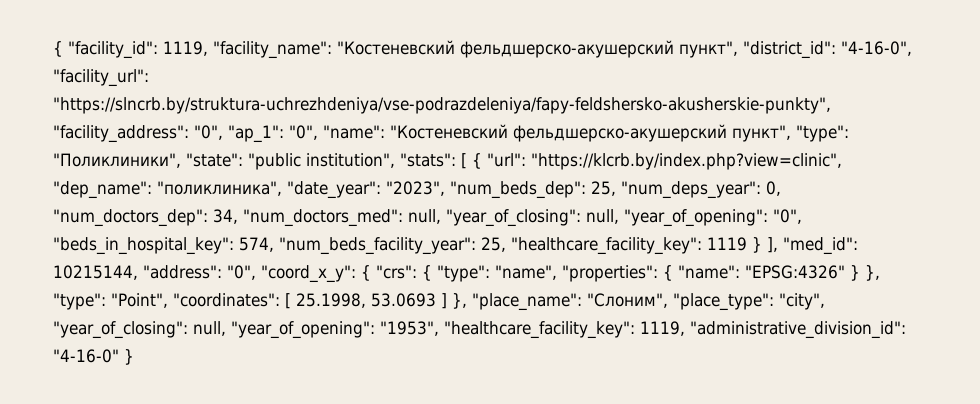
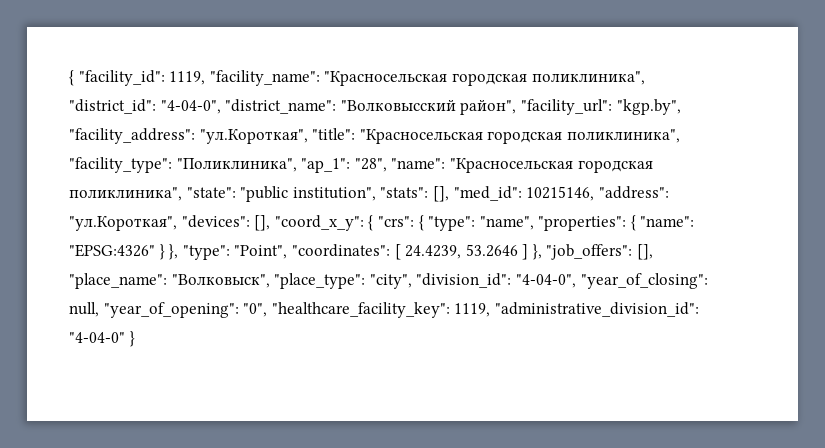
- { "facility_id": 1119, "facility_name": "Костеневский фельдшерско-акушерский пункт", "district_id": "4-16-0", "facility_url": "https://slncrb.by/struktura-uchrezhdeniya/vse-podrazdeleniya/fapy-feldshersko-akusherskie-punkty", "facility_address": "0", "ap_1": "0", "name": "Костеневский фельдшерско-акушерский пункт", "type": "Поликлиники", "state": "public institution", "stats": [ { "url": "https://klcrb.by/index.php?view=clinic", "dep_name": "поликлиника", "date_year": "2023", "num_beds_dep": 25, "num_deps_year": 0, "num_doctors_dep": 34, "num_doctors_med": null, "year_of_closing": null, "year_of_opening": "0", "beds_in_hospital_key": 574, "num_beds_facility_year": 25, "healthcare_facility_key": 1119 } ], "med_id": 10215144, "address": "0", "coord_x_y": { "crs": { "type": "name", "properties": { "name": "EPSG:4326" } }, "type": "Point", "coordinates": [ 25.1998, 53.0693 ] }, "place_name": "Слоним", "place_type": "city", "year_of_closing": null, "year_of_opening": "1953", "healthcare_facility_key": 1119, "administrative_division_id": "4-16-0" }
+ { "facility_id": 1119, "facility_name": "Красносельская городская поликлиника", "district_id": "4-04-0", "district_name": "Волковысский район", "facility_url": "kgp.by", "facility_address": "ул.Короткая", "title": "Красносельская городская поликлиника", "facility_type": "Поликлиника", "ap_1": "28", "name": "Красносельская городская поликлиника", "state": "public institution", "stats": [], "med_id": 10215146, "address": "ул.Короткая", "devices": [], "coord_x_y": { "crs": { "type": "name", "properties": { "name": "EPSG:4326" } }, "type": "Point", "coordinates": [ 24.4239, 53.2646 ] }, "job_offers": [], "place_name": "Волковыск", "place_type": "city", "division_id": "4-04-0", "year_of_closing": null, "year_of_opening": "0", "healthcare_facility_key": 1119, "administrative_division_id": "4-04-0" }

